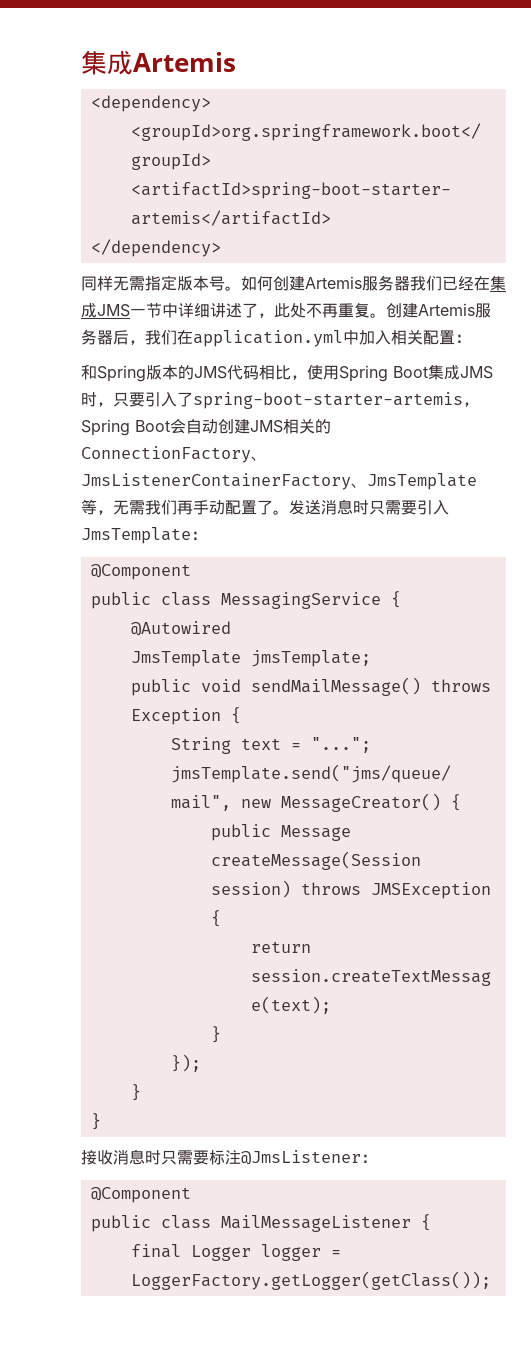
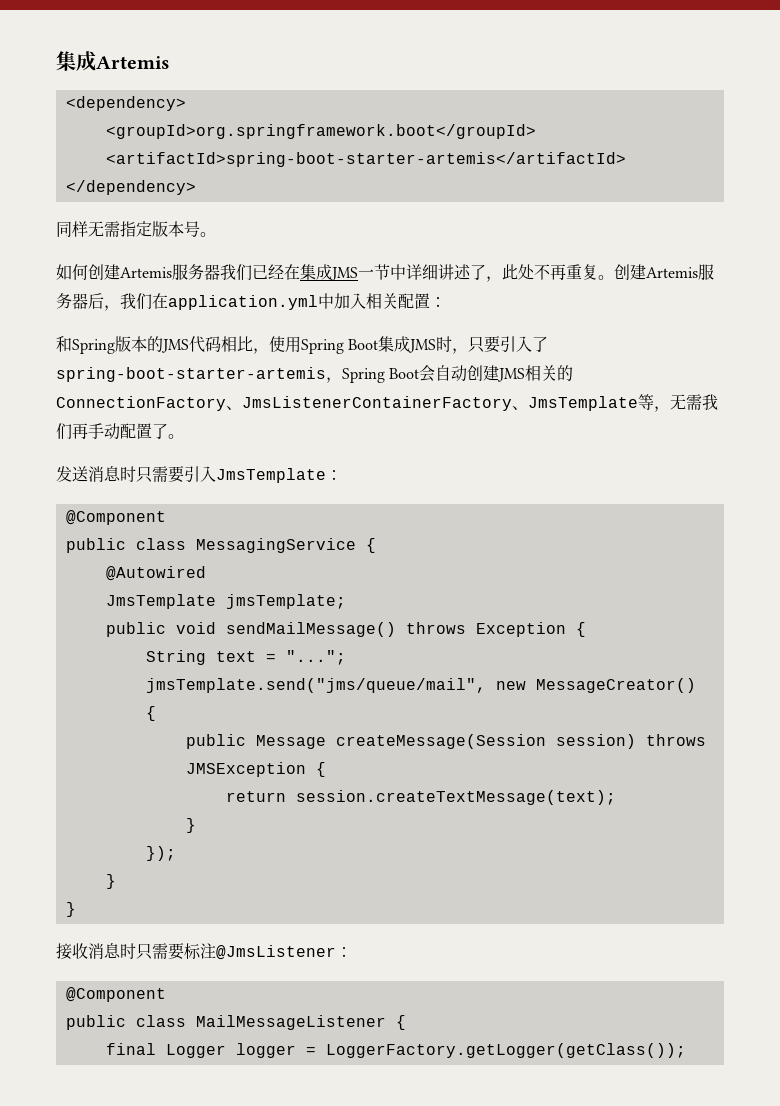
- 同样无需指定版本号。如何创建Artemis服务器我们已经在集成JMS一节中详细讲述了，此处不再重复。
+ 同样无需指定版本号。
+ 如何创建Artemis服务器我们已经在集成JMS一节中详细讲述了，此处不再重复。
- 和Spring版本的JMS代码相比，使用Spring Boot集成JMS时，只要引入了spring-boot-starter-artemis，Spring Boot会自动创建JMS相关的ConnectionFactory、JmsListenerContainerFactory、JmsTemplate等，无需我们再手动配置了。发送消息时只需要引入JmsTemplate：
+ 和Spring版本的JMS代码相比，使用Spring Boot集成JMS时，只要引入了spring-boot-starter-artemis，Spring Boot会自动创建JMS相关的ConnectionFactory、JmsListenerContainerFactory、JmsTemplate等，无需我们再手动配置了。
+ 发送消息时只需要引入JmsTemplate：

